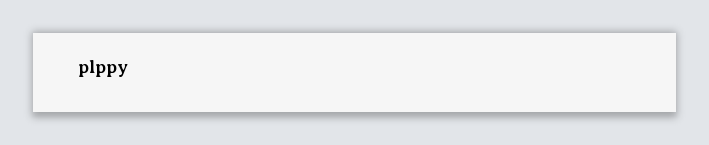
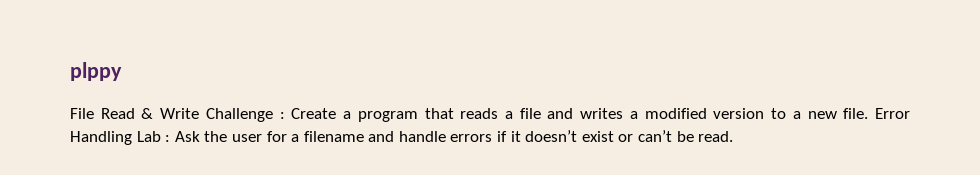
+ File Read & Write Challenge : Create a program that reads a file and writes a modified version to a new file. Error Handling Lab : Ask the user for a filename and handle errors if it doesn’t exist or can’t be read.

